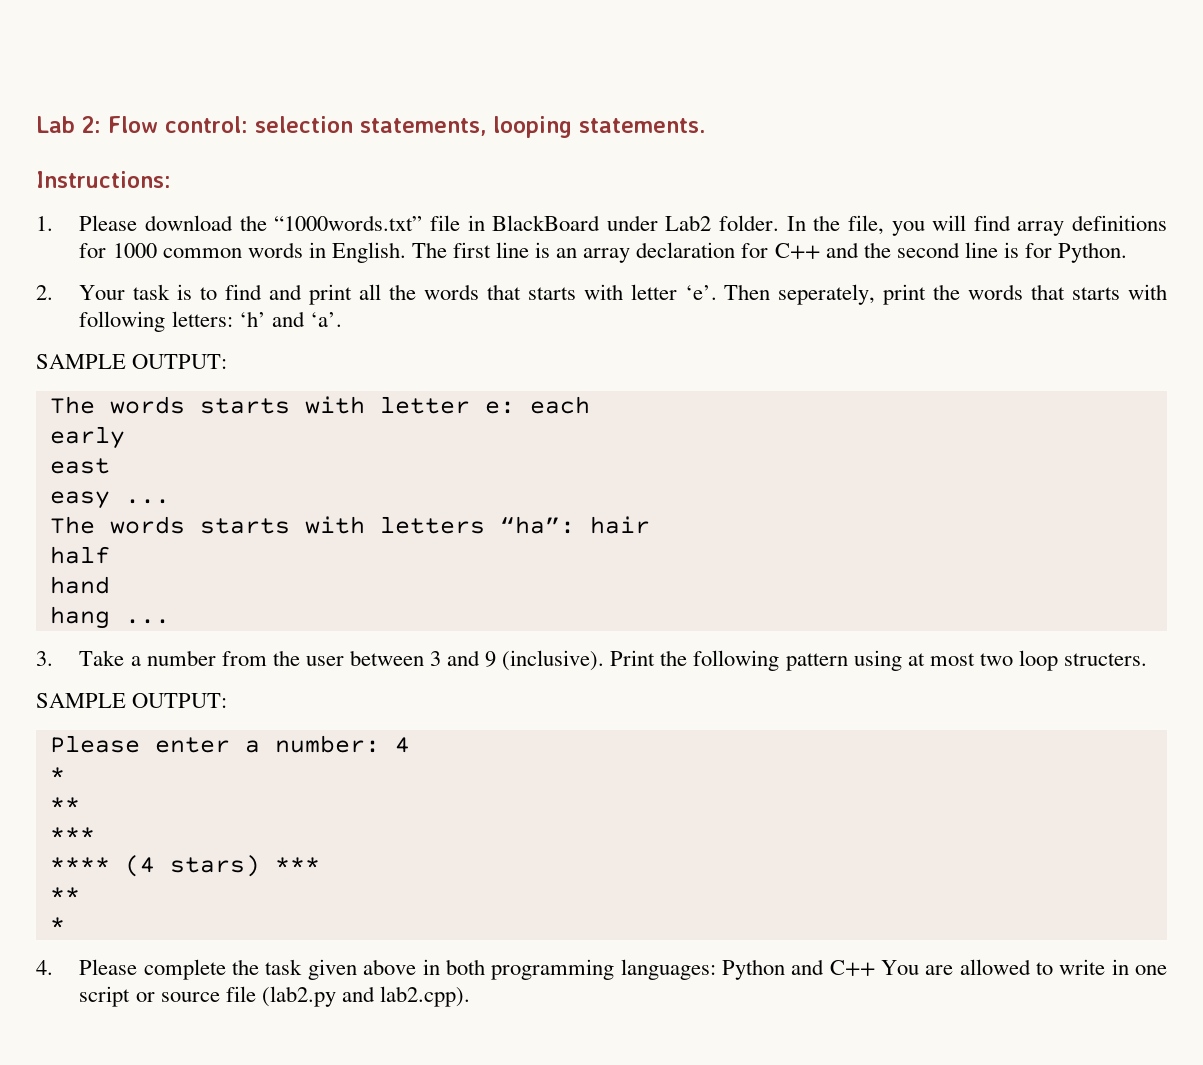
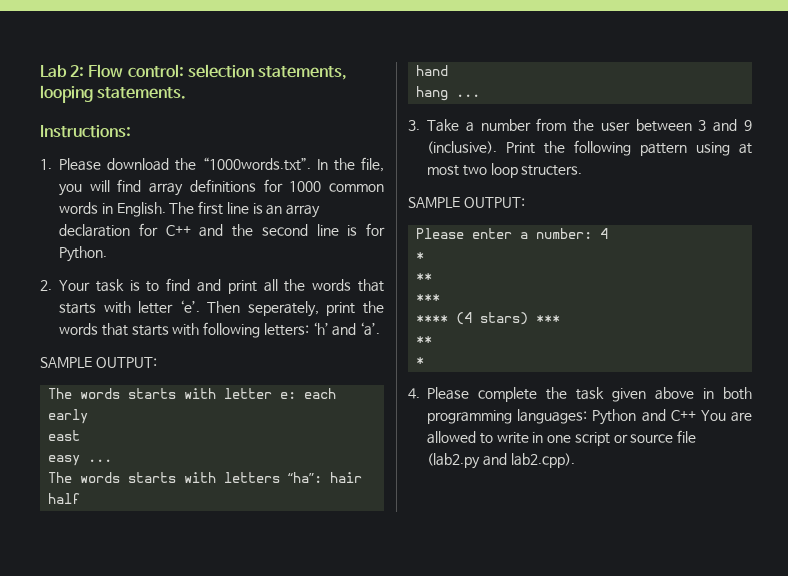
- 1. Please download the “1000words.txt” file in BlackBoard under Lab2 folder. In the file, you will find array definitions for 1000 common words in English.
+ 1. Please download the “1000words.txt”. In the file, you will find array definitions for 1000 common words in English.

